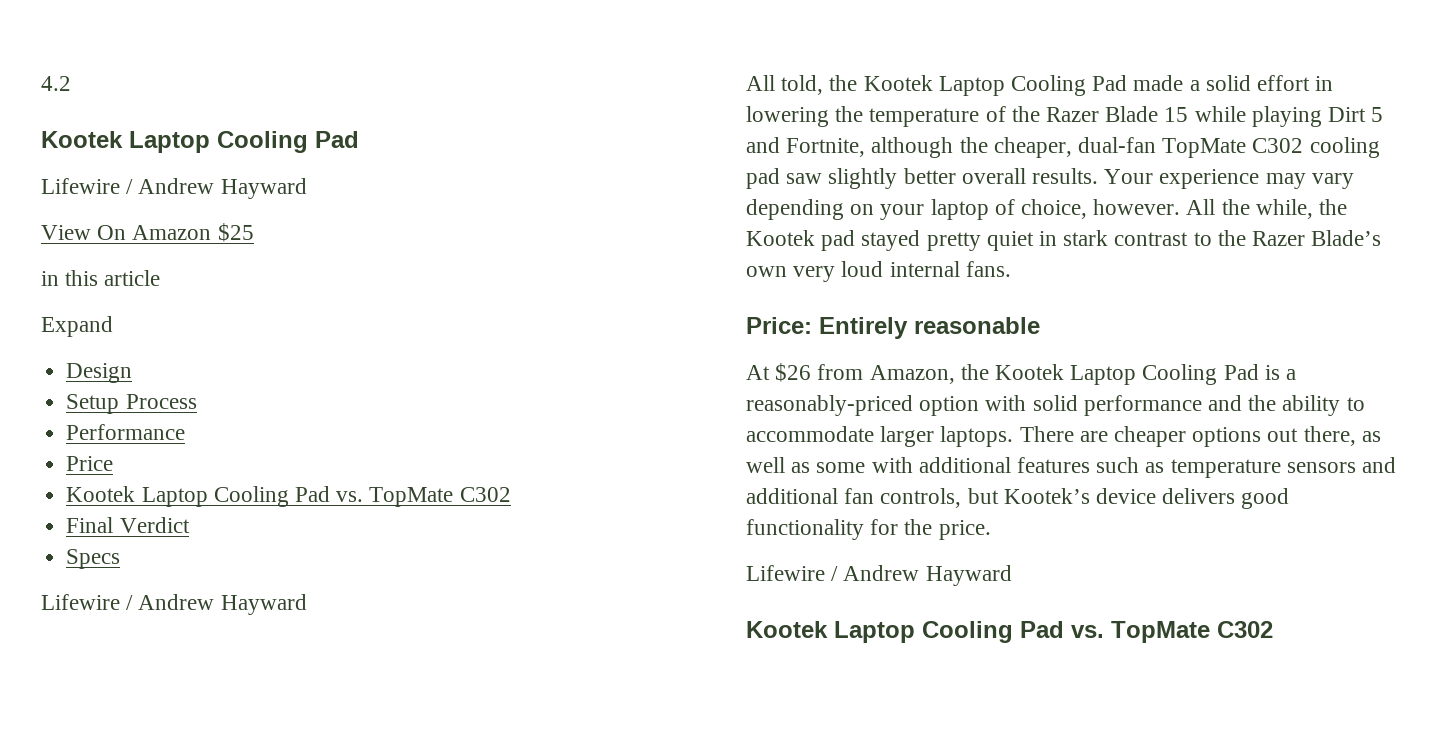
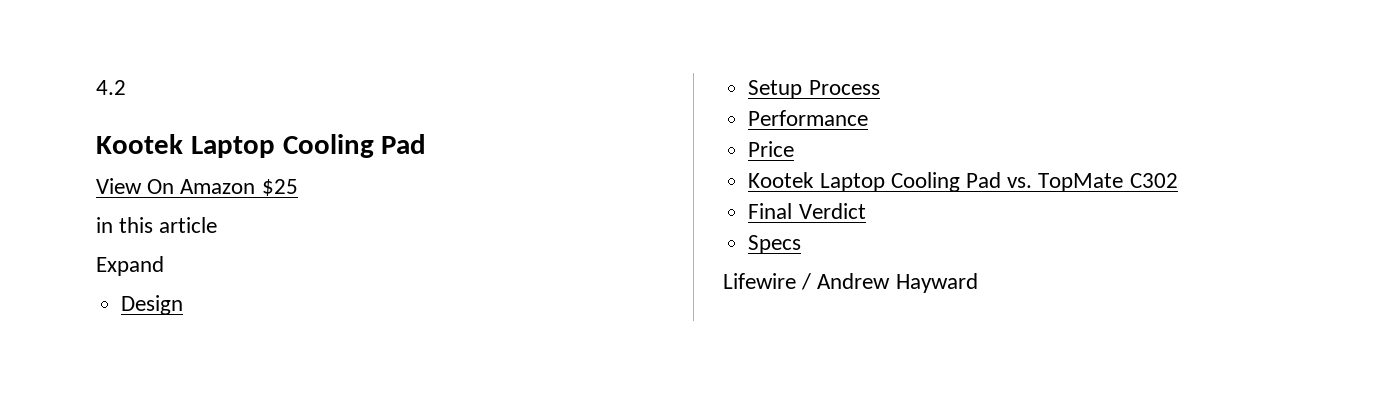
  4.2
  Kootek Laptop Cooling Pad
- Lifewire / Andrew Hayward
- All told, the Kootek Laptop Cooling Pad made a solid effort in lowering the temperature of the Razer Blade 15 while playing Dirt 5 and Fortnite, although the cheaper, dual-fan TopMate C302 cooling pad saw slightly better overall results. Your experience may vary depending on your laptop of choice, however. All the while, the Kootek pad stayed pretty quiet in stark contrast to the Razer Blade’s own very loud internal fans.
- Price: Entirely reasonable
- At $26 from Amazon, the Kootek Laptop Cooling Pad is a reasonably-priced option with solid performance and the ability to accommodate larger laptops. There are cheaper options out there, as well as some with additional features such as temperature sensors and additional fan controls, but Kootek’s device delivers good functionality for the price.
- Lifewire / Andrew Hayward
- Kootek Laptop Cooling Pad vs. TopMate C302

